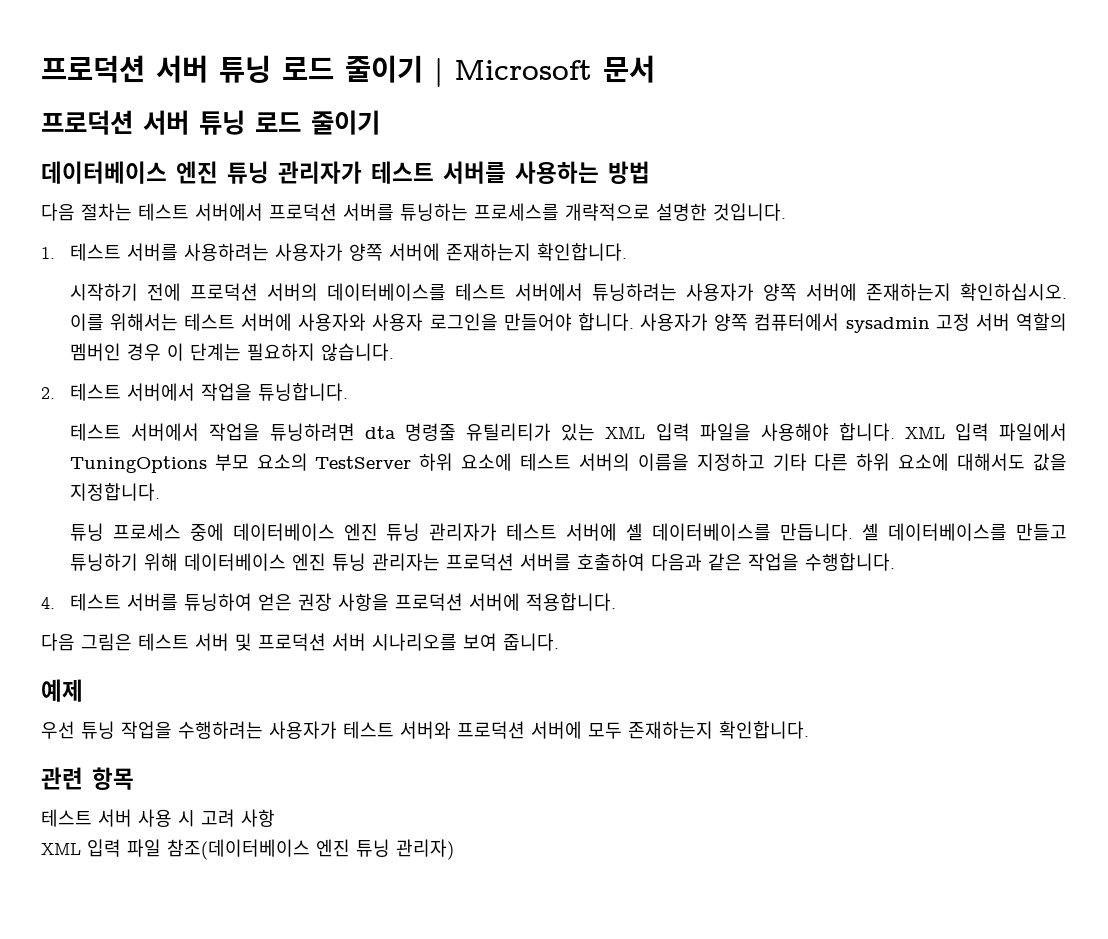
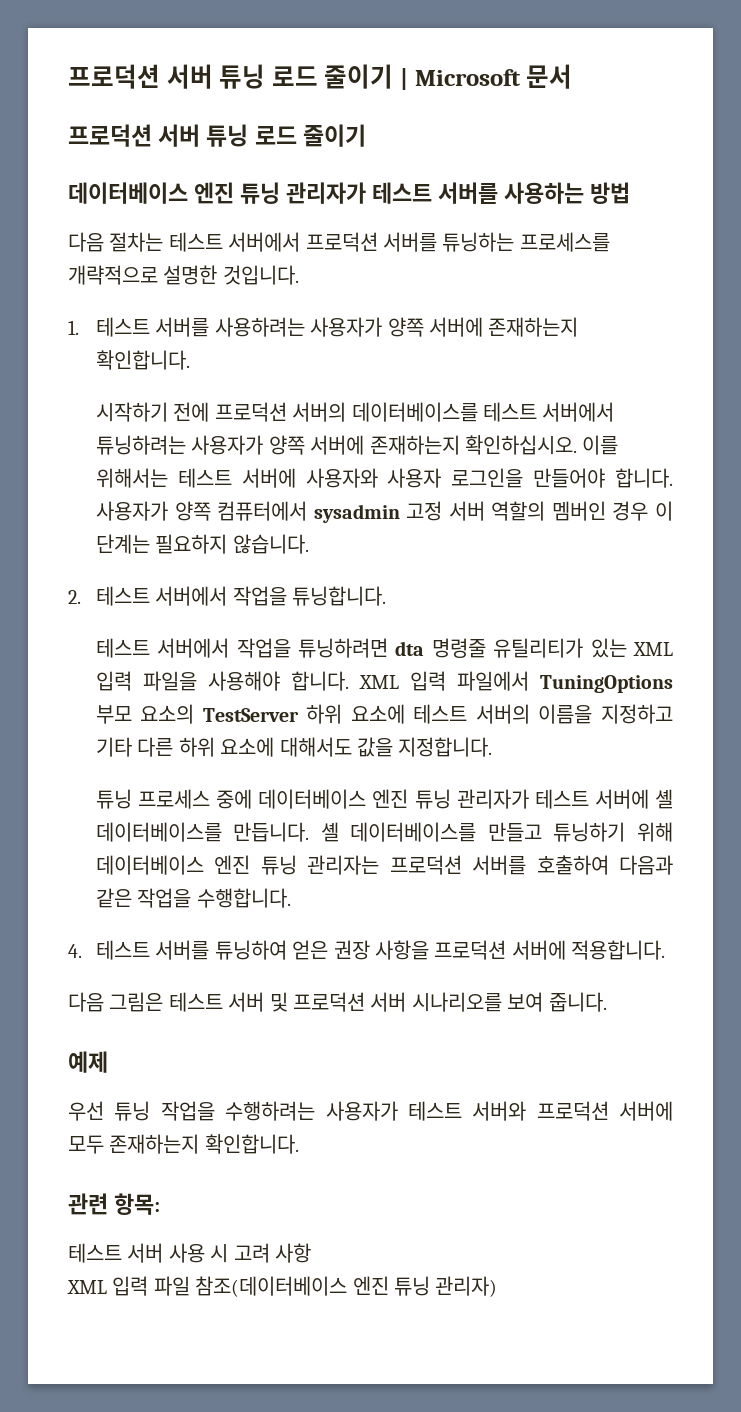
- 관련 항목
+ 관련 항목:

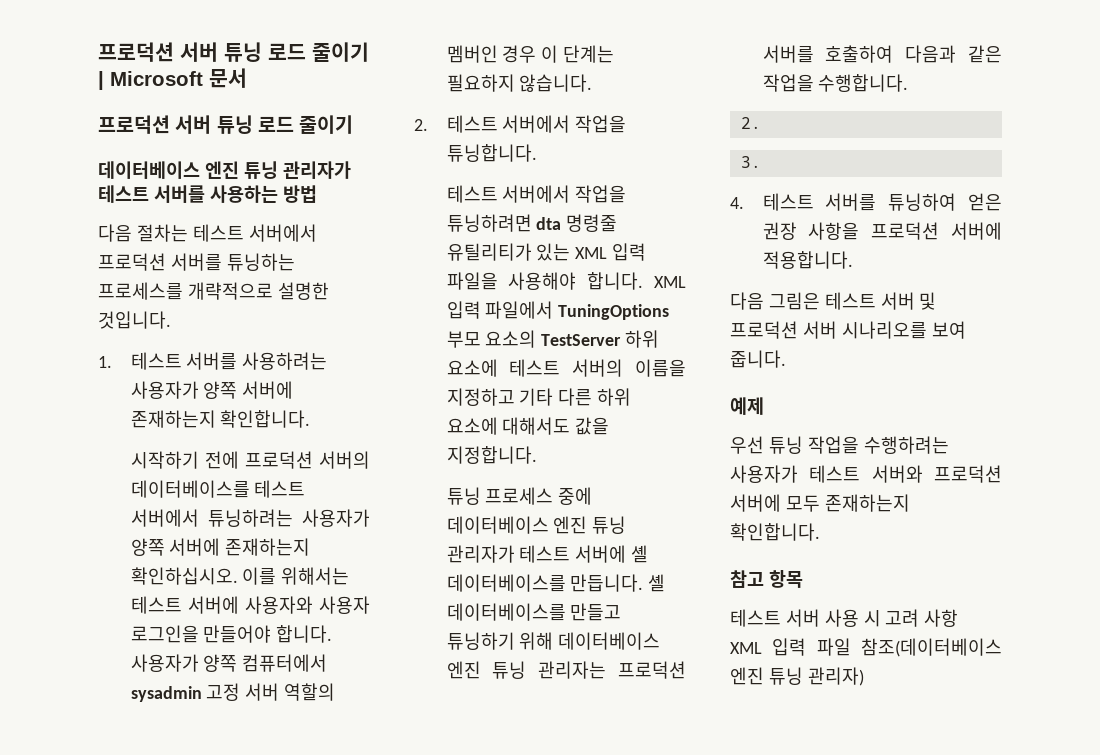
  셸 데이터베이스를 만들고 튜닝하기 위해 데이터베이스 엔진 튜닝 관리자는 프로덕션 서버를 호출하여 다음과 같은 작업을 수행합니다.
+ 2.
+ 3.
- 관련 항목:
+ 참고 항목

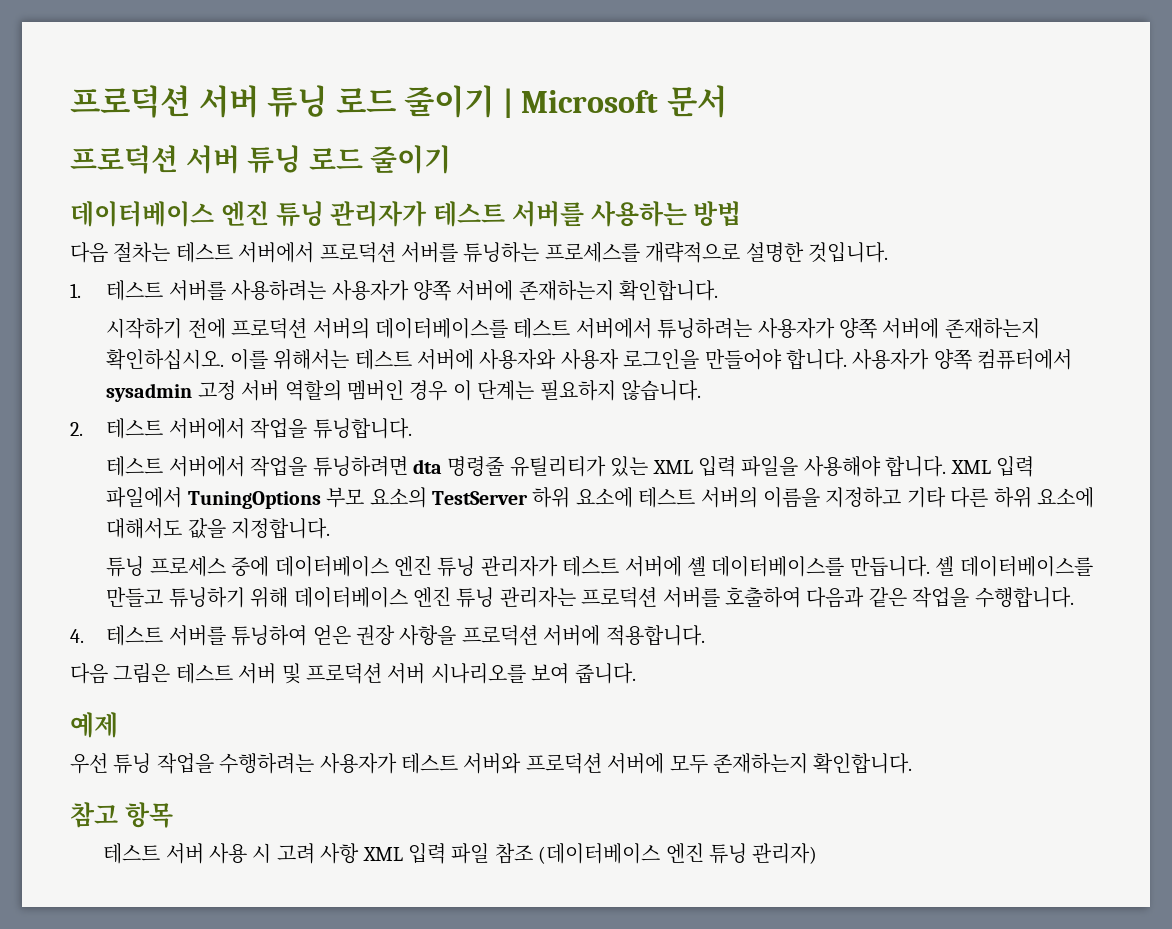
  셸 데이터베이스를 만들고 튜닝하기 위해 데이터베이스 엔진 튜닝 관리자는 프로덕션 서버를 호출하여 다음과 같은 작업을 수행합니다.
- 2.
- 3.
- 테스트 서버 사용 시 고려 사항
- XML 입력 파일 참조(데이터베이스 엔진 튜닝 관리자)
+ 테스트 서버 사용 시 고려 사항 XML 입력 파일 참조 (데이터베이스 엔진 튜닝 관리자)

